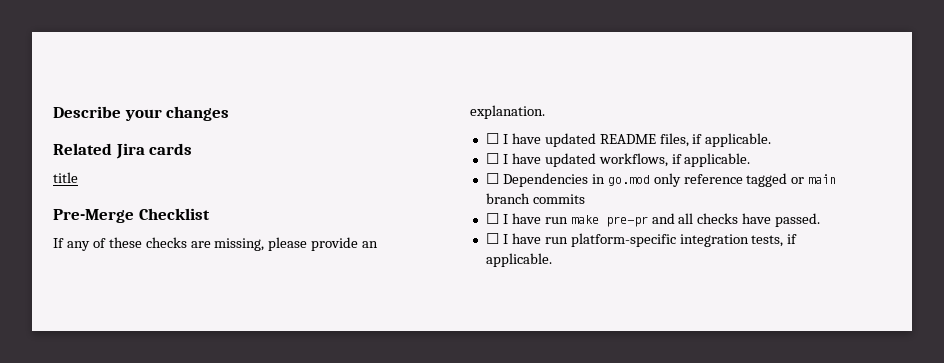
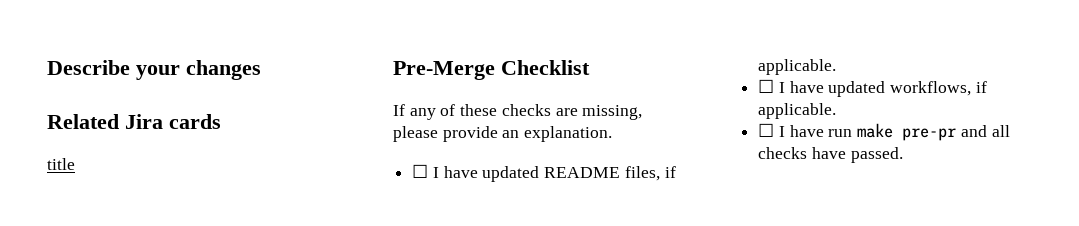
- ☐ Dependencies in go.mod only reference tagged or main branch commits
- ☐ I have run platform-specific integration tests, if applicable.

